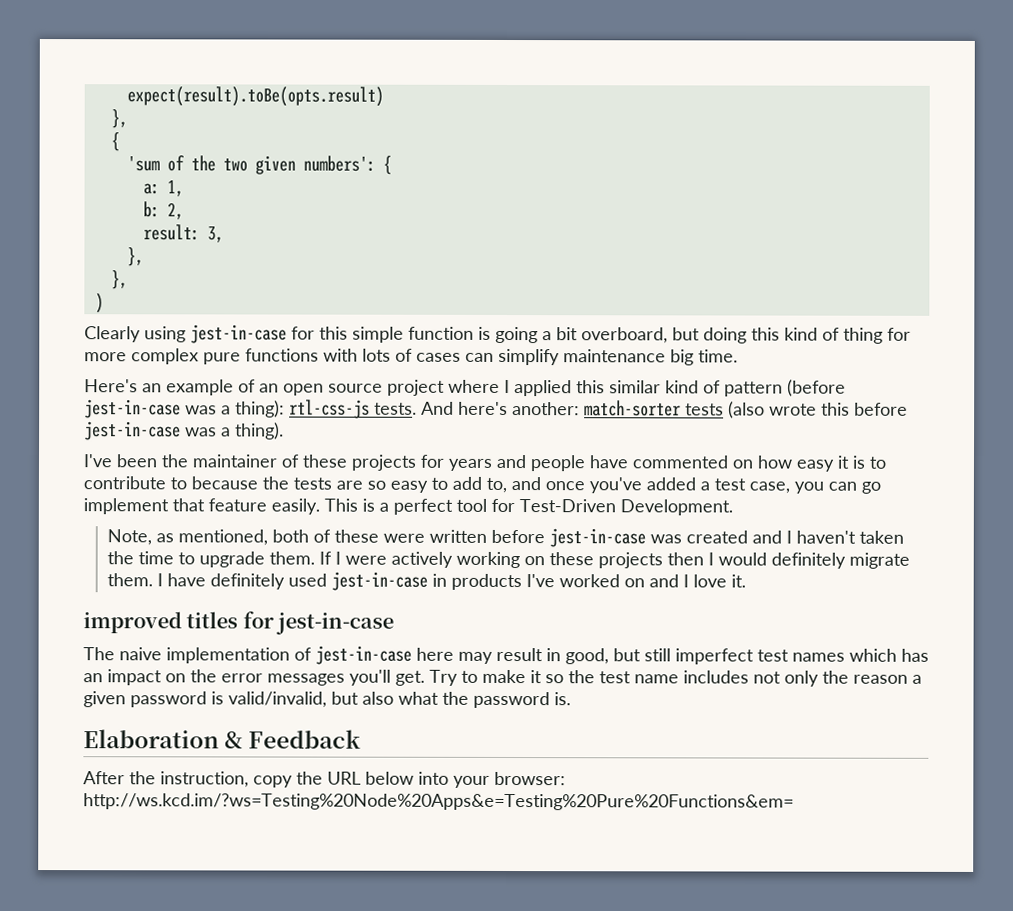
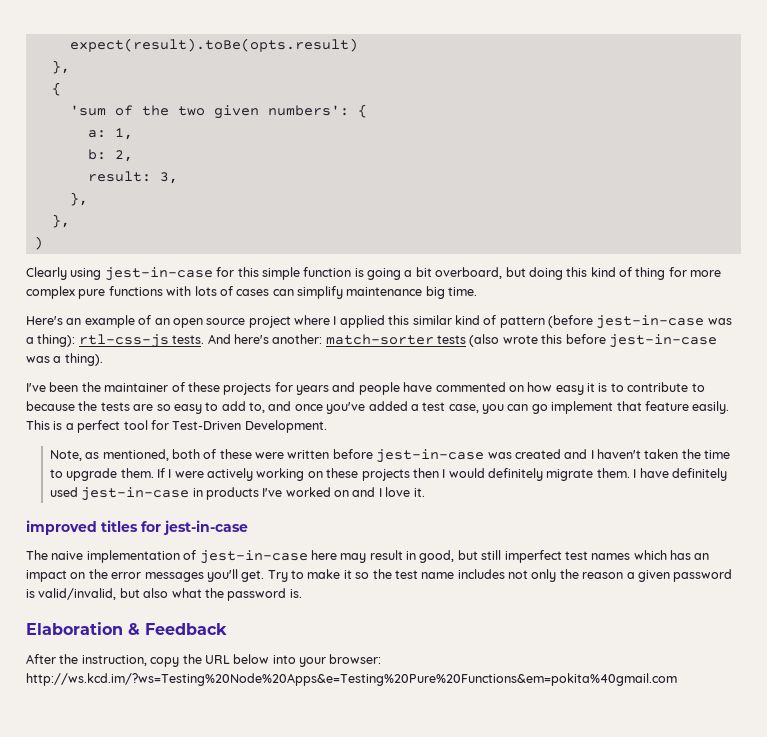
- After the instruction, copy the URL below into your browser: http://ws.kcd.im/?ws=Testing%20Node%20Apps&e=Testing%20Pure%20Functions&em=
+ After the instruction, copy the URL below into your browser: http://ws.kcd.im/?ws=Testing%20Node%20Apps&e=Testing%20Pure%20Functions&em=pokita%40gmail.com

